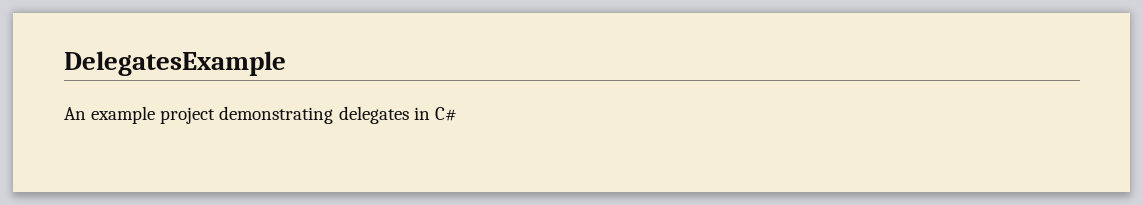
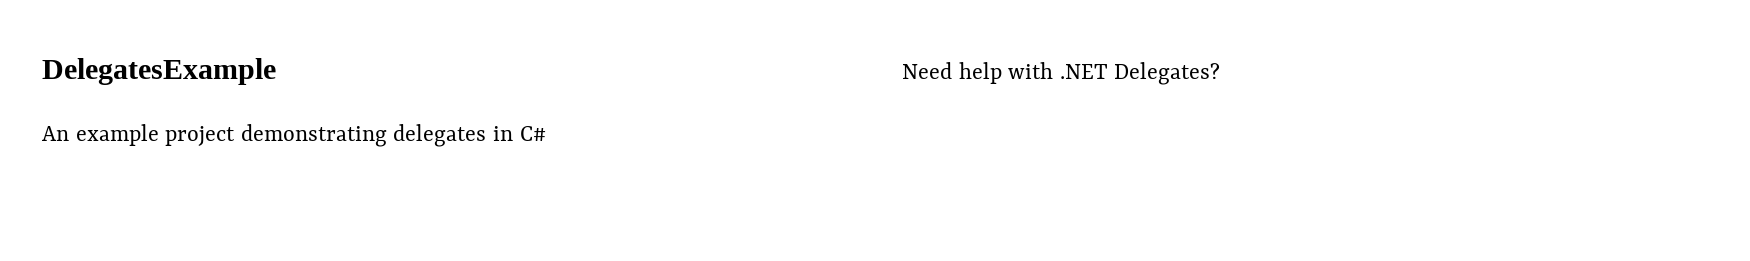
+ Need help with .NET Delegates?

